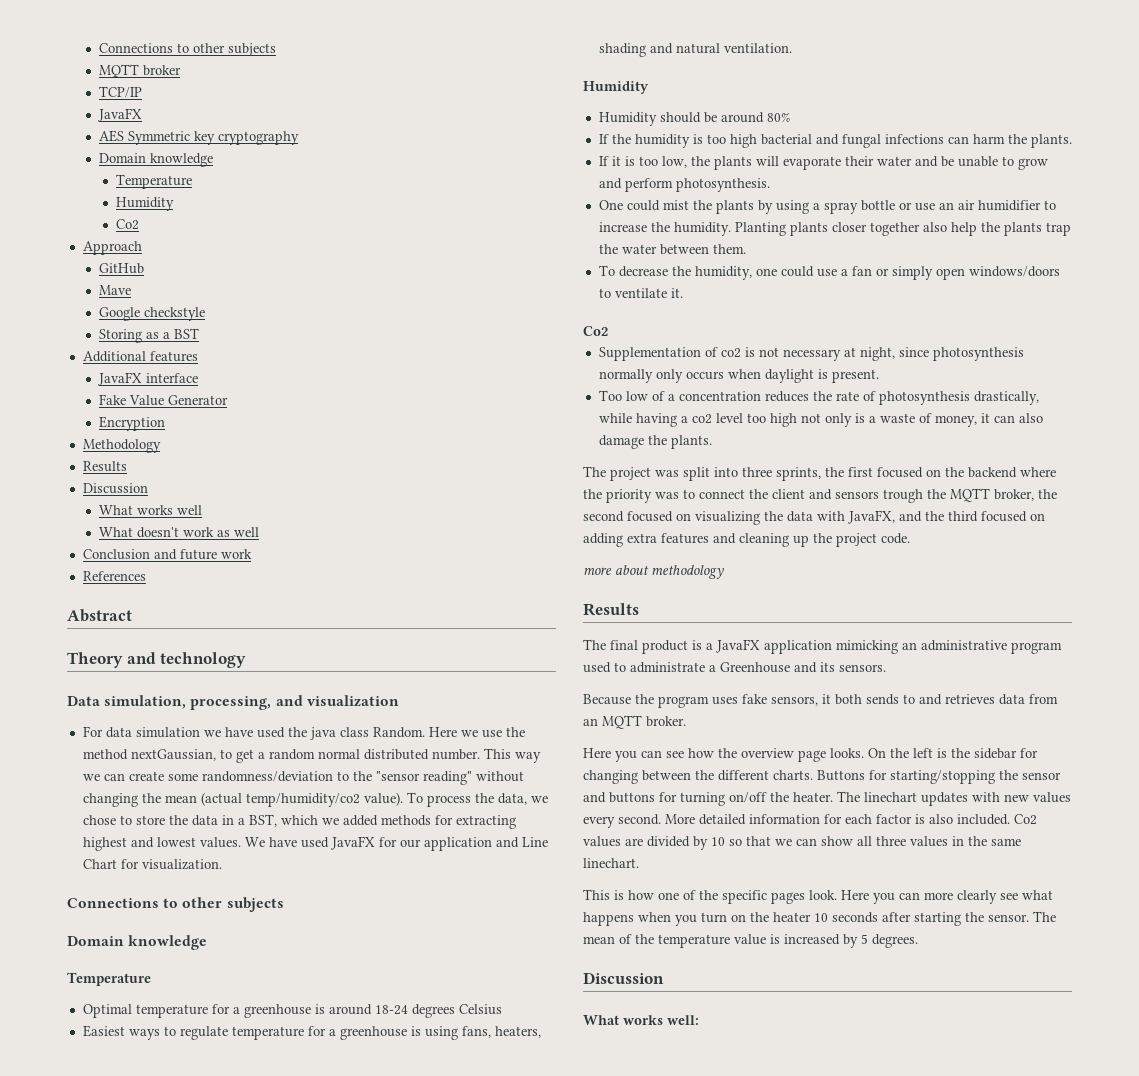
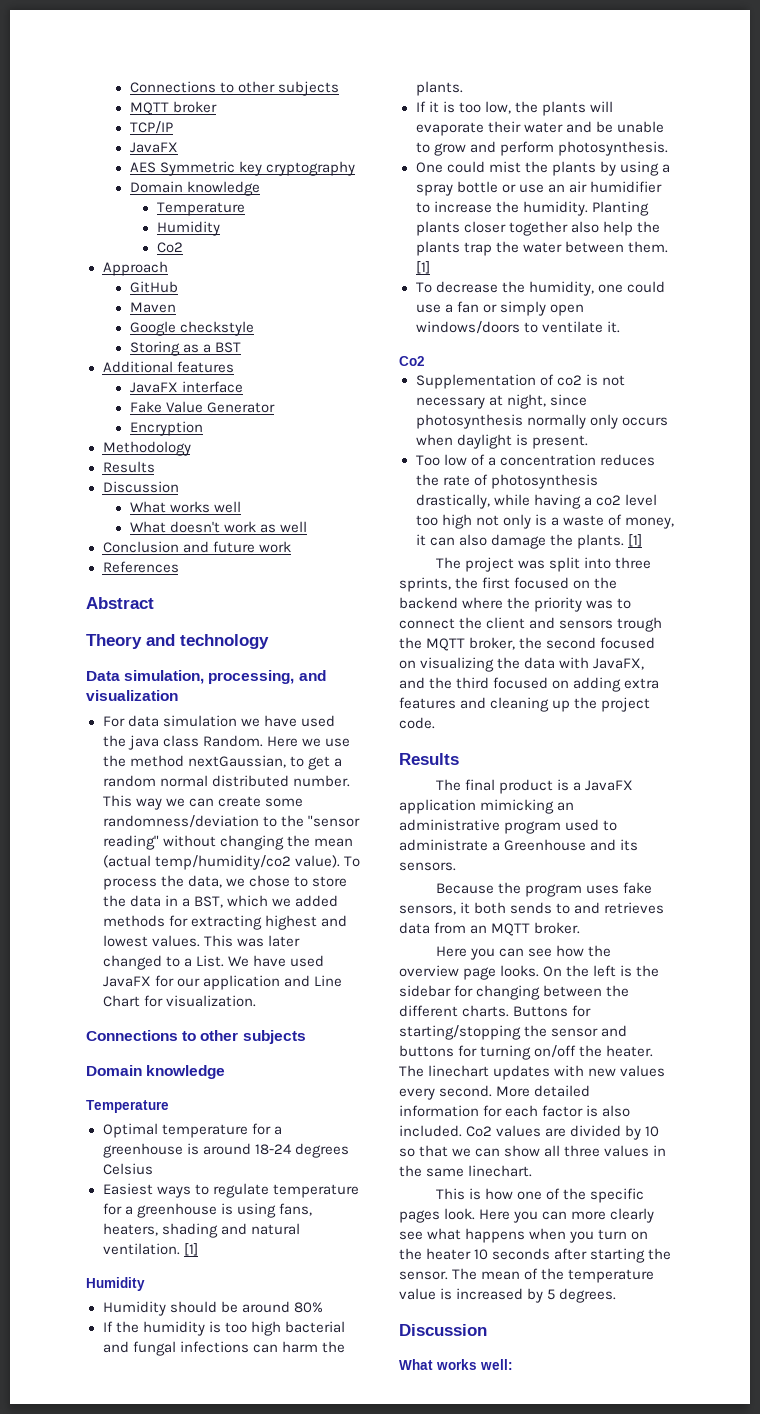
- Mave
+ Maven
+ This was later changed to a List.
- Easiest ways to regulate temperature for a greenhouse is using fans, heaters, shading and natural ventilation.
+ Easiest ways to regulate temperature for a greenhouse is using fans, heaters, shading and natural ventilation. [1]
- Planting plants closer together also help the plants trap the water between them.
+ Planting plants closer together also help the plants trap the water between them. [1]
- Too low of a concentration reduces the rate of photosynthesis drastically, while having a co2 level too high not only is a waste of money, it can also damage the plants.
+ Too low of a concentration reduces the rate of photosynthesis drastically, while having a co2 level too high not only is a waste of money, it can also damage the plants. [1]
- more about methodology

